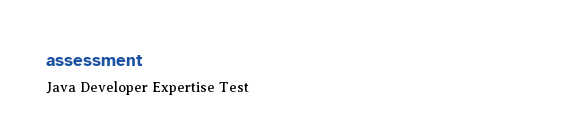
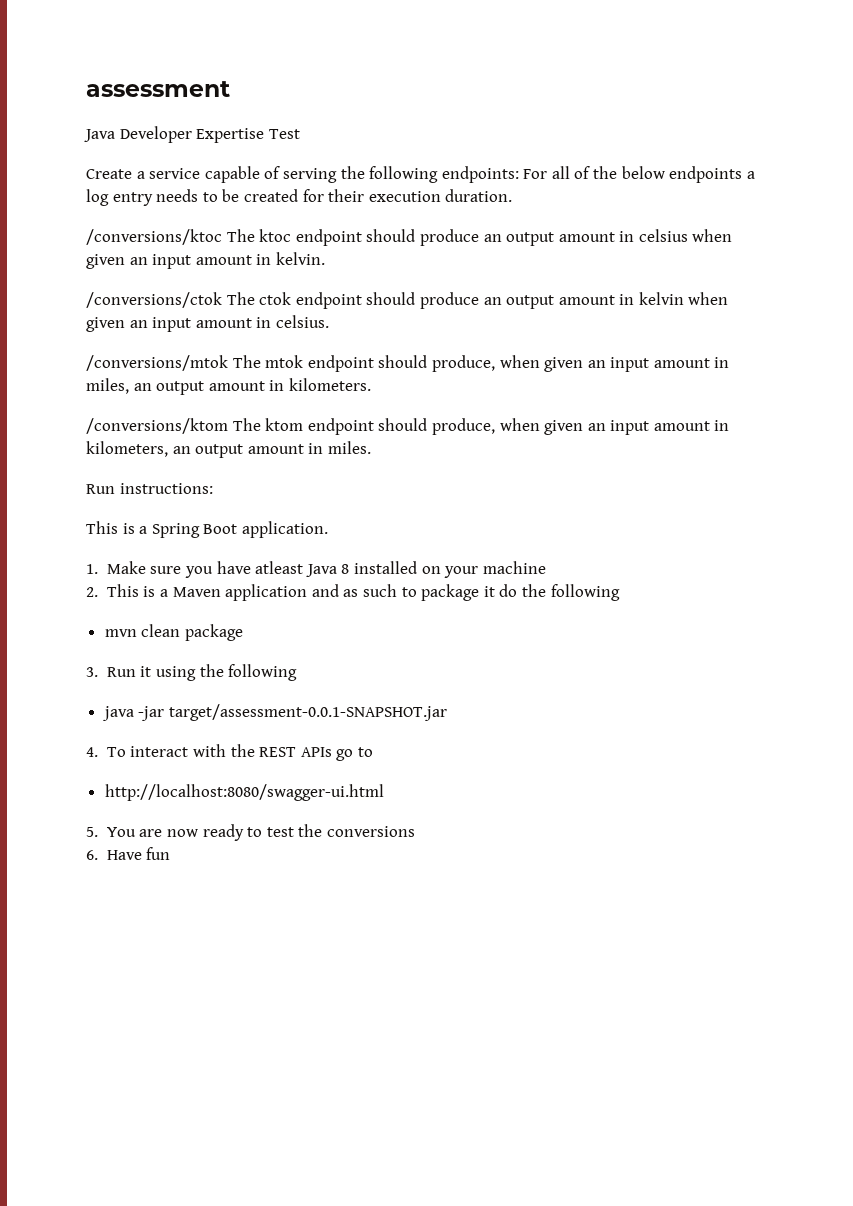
+ Create a service capable of serving the following endpoints: For all of the below endpoints a log entry needs to be created for their execution duration.
+ /conversions/ktoc The ktoc endpoint should produce an output amount in celsius when given an input amount in kelvin.
+ /conversions/ctok The ctok endpoint should produce an output amount in kelvin when given an input amount in celsius.
+ /conversions/mtok The mtok endpoint should produce, when given an input amount in miles, an output amount in kilometers.
+ /conversions/ktom The ktom endpoint should produce, when given an input amount in kilometers, an output amount in miles.
+ Run instructions:
+ This is a Spring Boot application.
+ 1. Make sure you have atleast Java 8 installed on your machine
+ 2. This is a Maven application and as such to package it do the following
+ mvn clean package
+ 3. Run it using the following
+ java -jar target/assessment-0.0.1-SNAPSHOT.jar
+ 4. To interact with the REST APIs go to
+ http://localhost:8080/swagger-ui.html
+ 5. You are now ready to test the conversions
+ 6. Have fun

